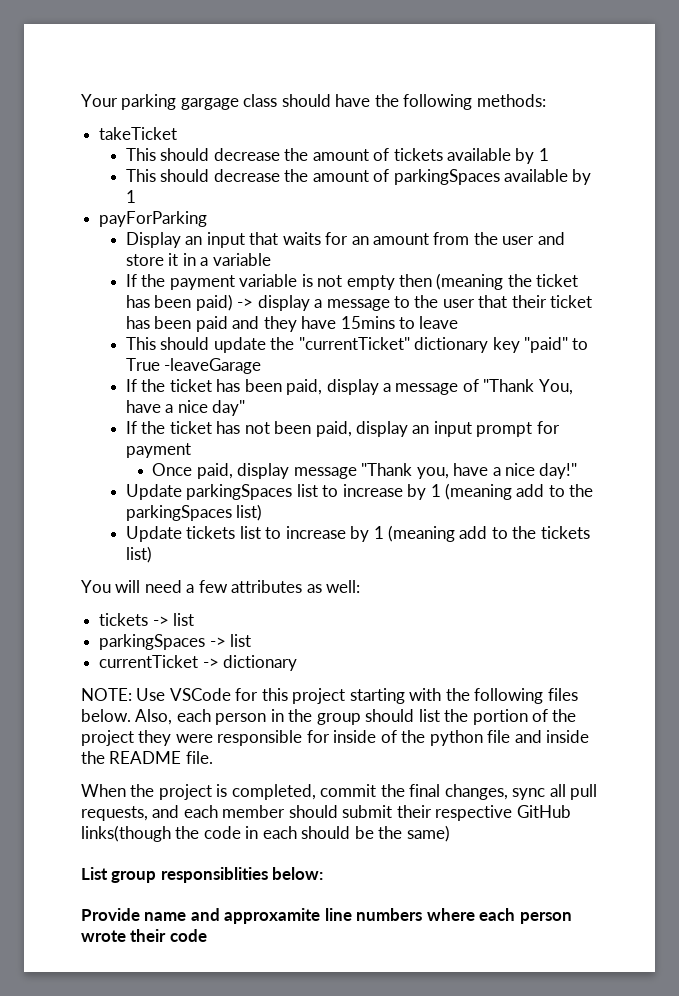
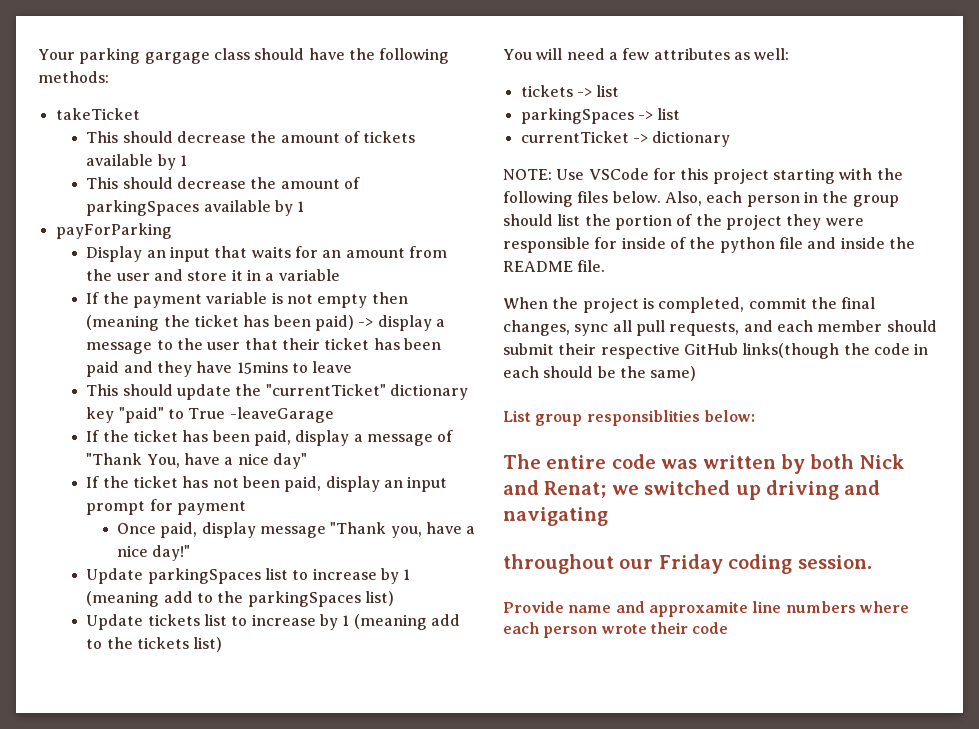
+ The entire code was written by both Nick and Renat; we switched up driving and navigating
+ throughout our Friday coding session.

